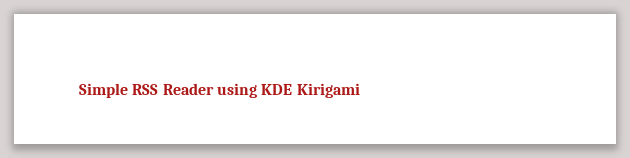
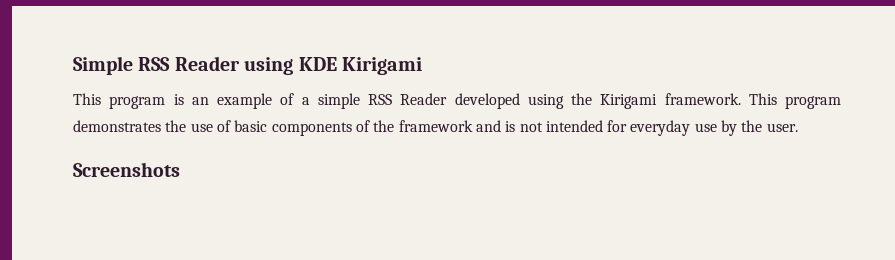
+ This program is an example of a simple RSS Reader developed using the Kirigami framework. This program demonstrates the use of basic components of the framework and is not intended for everyday use by the user.
+ Screenshots

